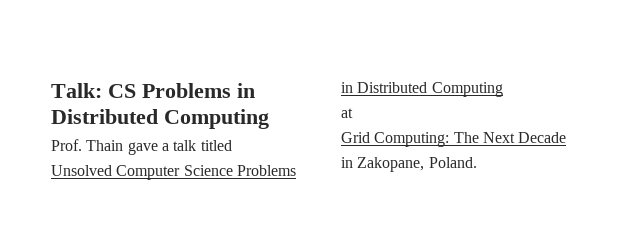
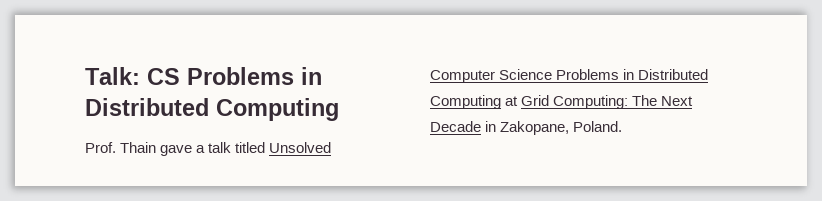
- Prof. Thain gave a talk titled
- Unsolved Computer Science Problems in Distributed Computing
- at
- Grid Computing: The Next Decade
- in Zakopane, Poland.
+ Prof. Thain gave a talk titled Unsolved Computer Science Problems in Distributed Computing at Grid Computing: The Next Decade in Zakopane, Poland.

